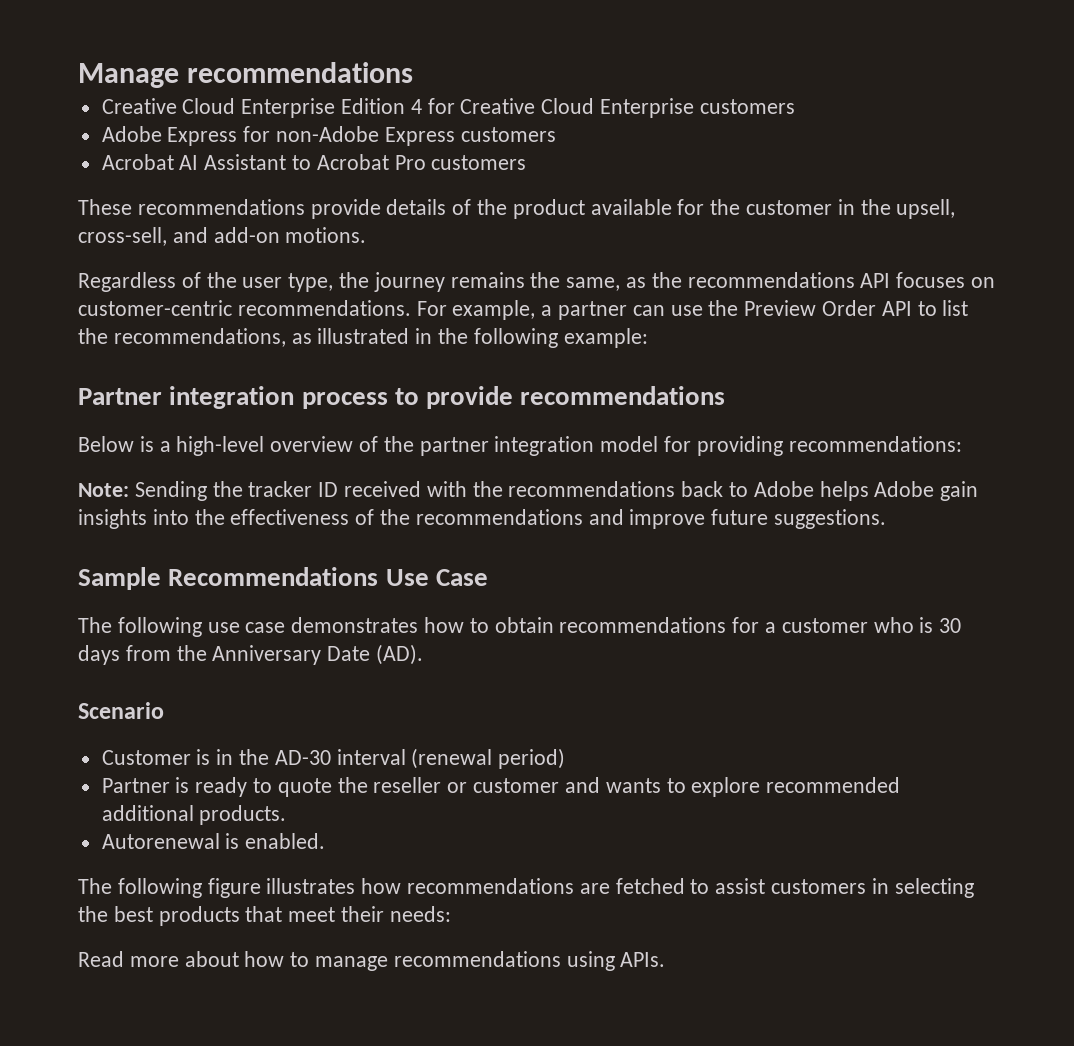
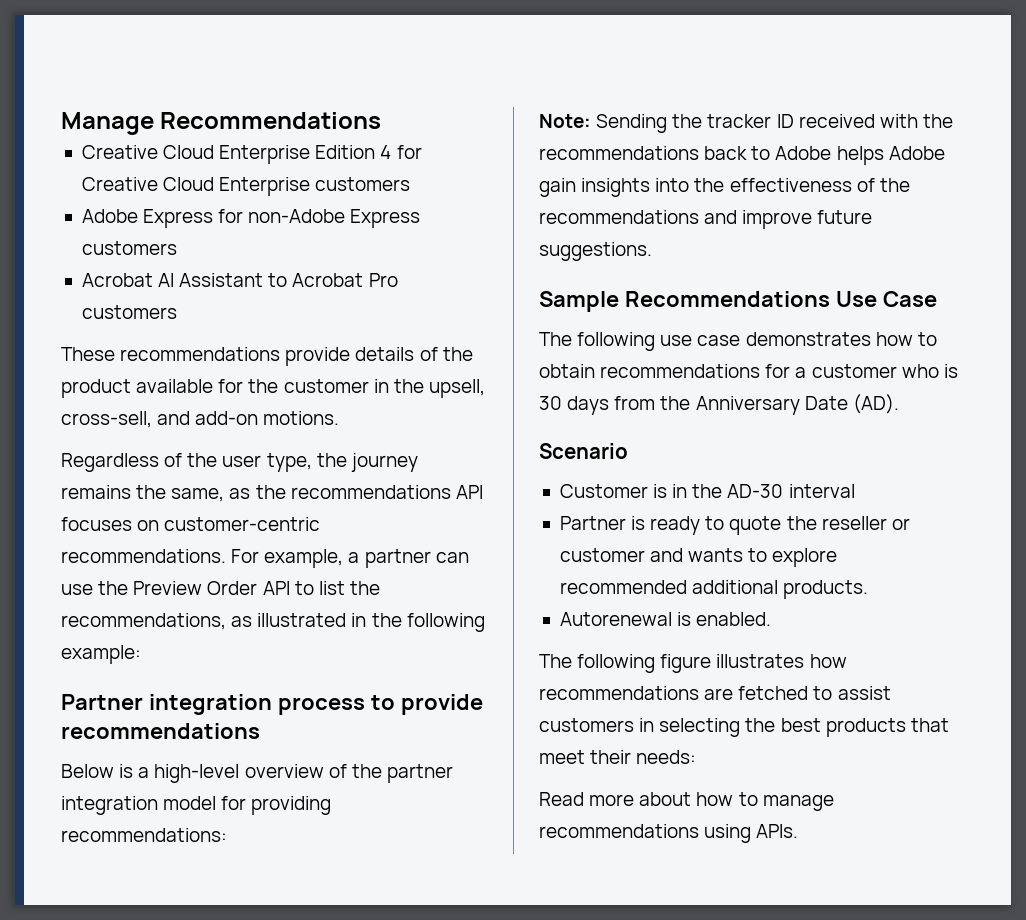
- Manage recommendations
+ Manage Recommendations
- Customer is in the AD-30 interval (renewal period)
+ Customer is in the AD-30 interval

